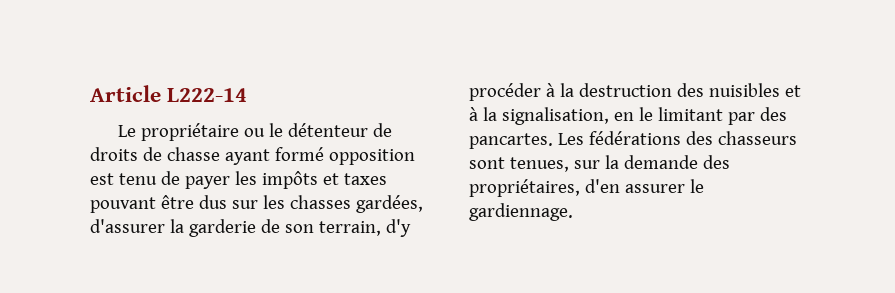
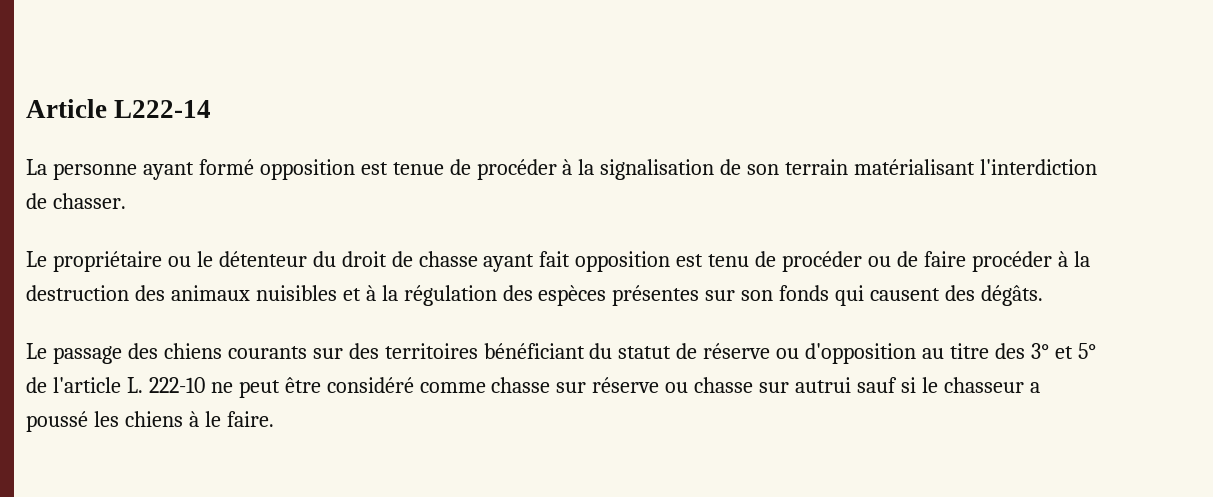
+ La personne ayant formé opposition est tenue de procéder à la signalisation de son terrain matérialisant l'interdiction de chasser.
- Le propriétaire ou le détenteur de droits de chasse ayant formé opposition est tenu de payer les impôts et taxes pouvant être dus sur les chasses gardées, d'assurer la garderie de son terrain, d'y procéder à la destruction des nuisibles et à la signalisation, en le limitant par des pancartes. Les fédérations des chasseurs sont tenues, sur la demande des propriétaires, d'en assurer le gardiennage.
+ Le propriétaire ou le détenteur du droit de chasse ayant fait opposition est tenu de procéder ou de faire procéder à la destruction des animaux nuisibles et à la régulation des espèces présentes sur son fonds qui causent des dégâts.
+ Le passage des chiens courants sur des territoires bénéficiant du statut de réserve ou d'opposition au titre des 3° et 5° de l'article L. 222-10 ne peut être considéré comme chasse sur réserve ou chasse sur autrui sauf si le chasseur a poussé les chiens à le faire.

